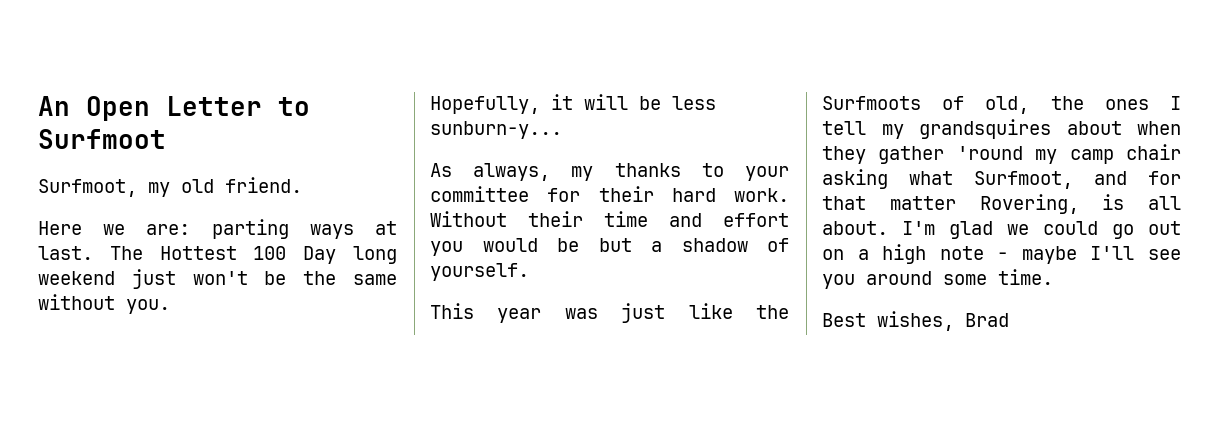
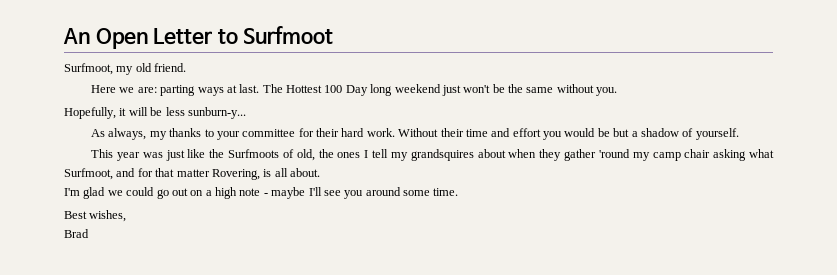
- This year was just like the Surfmoots of old, the ones I tell my grandsquires about when they gather 'round my camp chair asking what Surfmoot, and for that matter Rovering, is all about. I'm glad we could go out on a high note - maybe I'll see you around some time.
+ This year was just like the Surfmoots of old, the ones I tell my grandsquires about when they gather 'round my camp chair asking what Surfmoot, and for that matter Rovering, is all about.
+ I'm glad we could go out on a high note - maybe I'll see you around some time.
- Best wishes, Brad
+ Best wishes,
+ Brad

